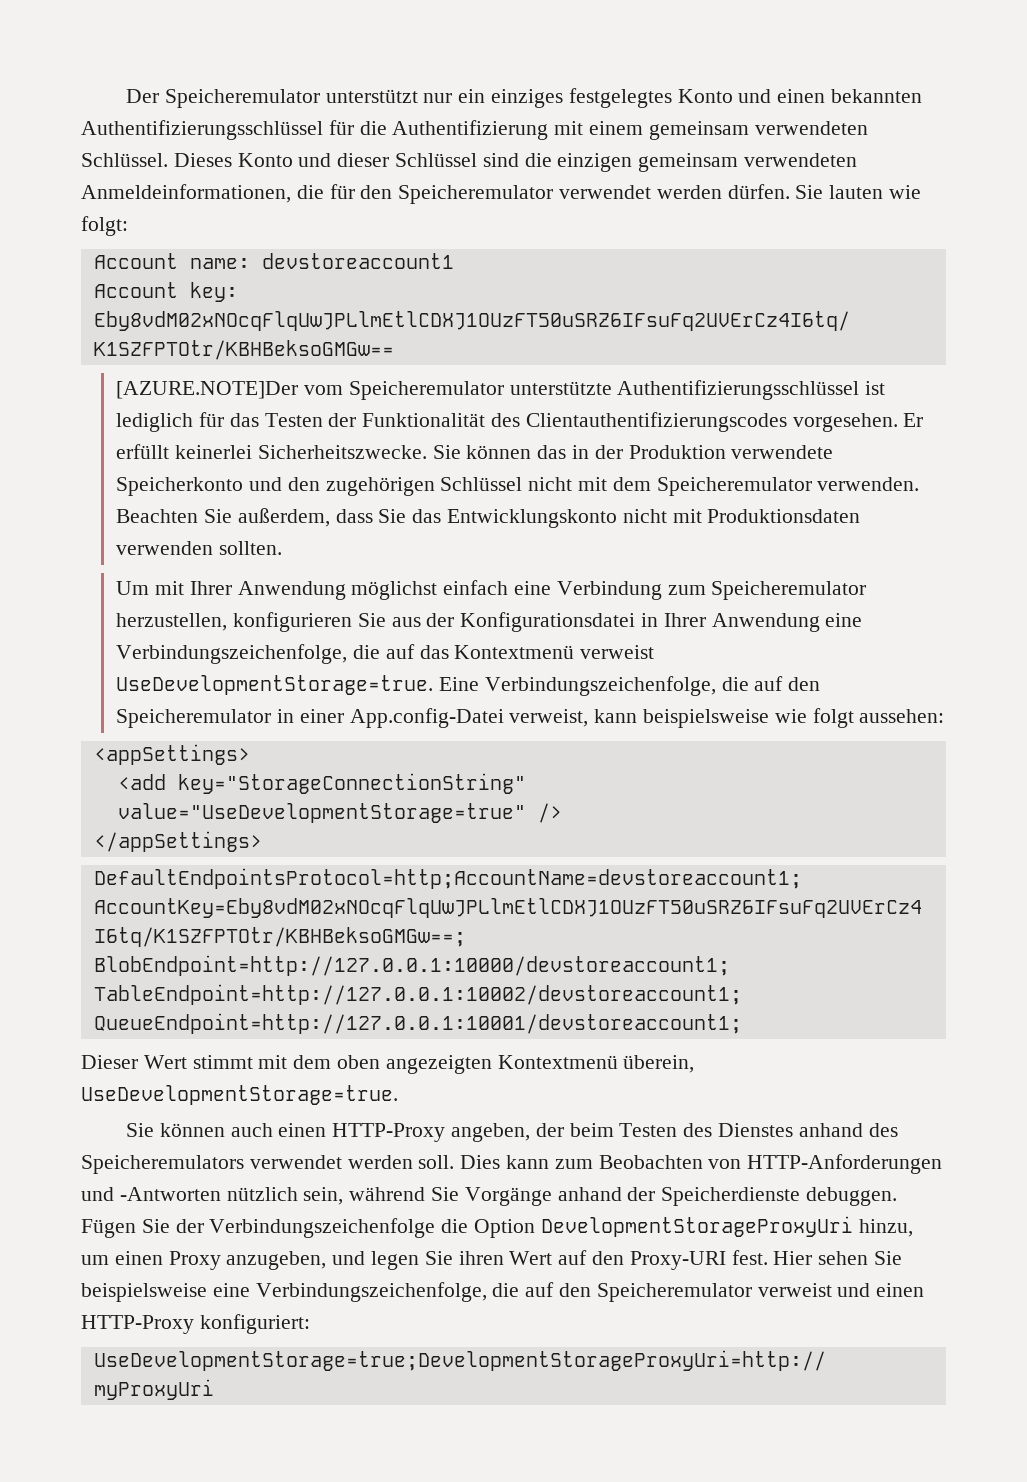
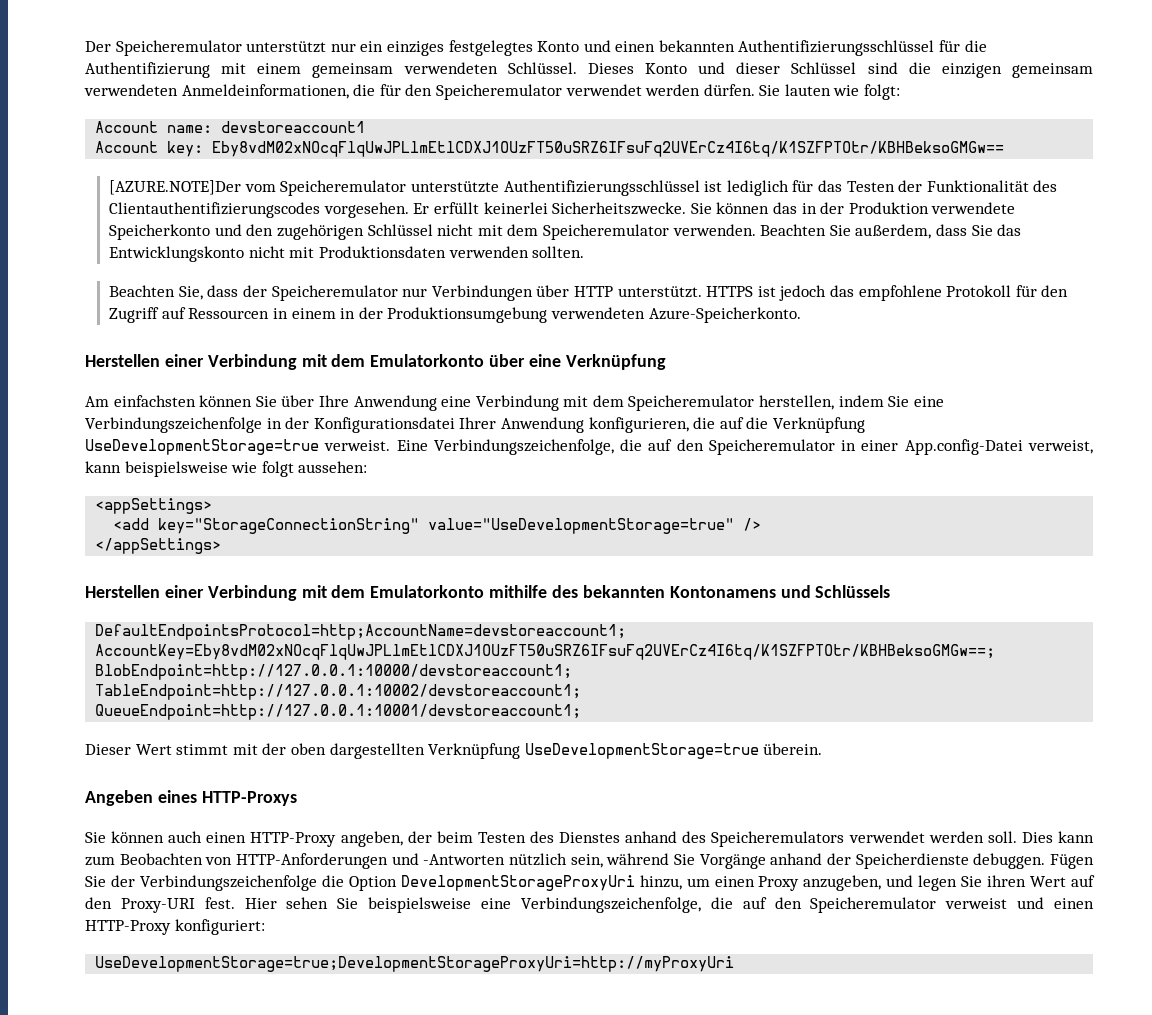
- Um mit Ihrer Anwendung möglichst einfach eine Verbindung zum Speicheremulator herzustellen, konfigurieren Sie aus der Konfigurationsdatei in Ihrer Anwendung eine Verbindungszeichenfolge, die auf das Kontextmenü verweist UseDevelopmentStorage=true.
+ Beachten Sie, dass der Speicheremulator nur Verbindungen über HTTP unterstützt. HTTPS ist jedoch das empfohlene Protokoll für den Zugriff auf Ressourcen in einem in der Produktionsumgebung verwendeten Azure-Speicherkonto.
+ Herstellen einer Verbindung mit dem Emulatorkonto über eine Verknüpfung
+ Am einfachsten können Sie über Ihre Anwendung eine Verbindung mit dem Speicheremulator herstellen, indem Sie eine Verbindungszeichenfolge in der Konfigurationsdatei Ihrer Anwendung konfigurieren, die auf die Verknüpfung UseDevelopmentStorage=true verweist.
+ Herstellen einer Verbindung mit dem Emulatorkonto mithilfe des bekannten Kontonamens und Schlüssels
- Dieser Wert stimmt mit dem oben angezeigten Kontextmenü überein, UseDevelopmentStorage=true.
+ Dieser Wert stimmt mit der oben dargestellten Verknüpfung UseDevelopmentStorage=true überein.
+ Angeben eines HTTP-Proxys

